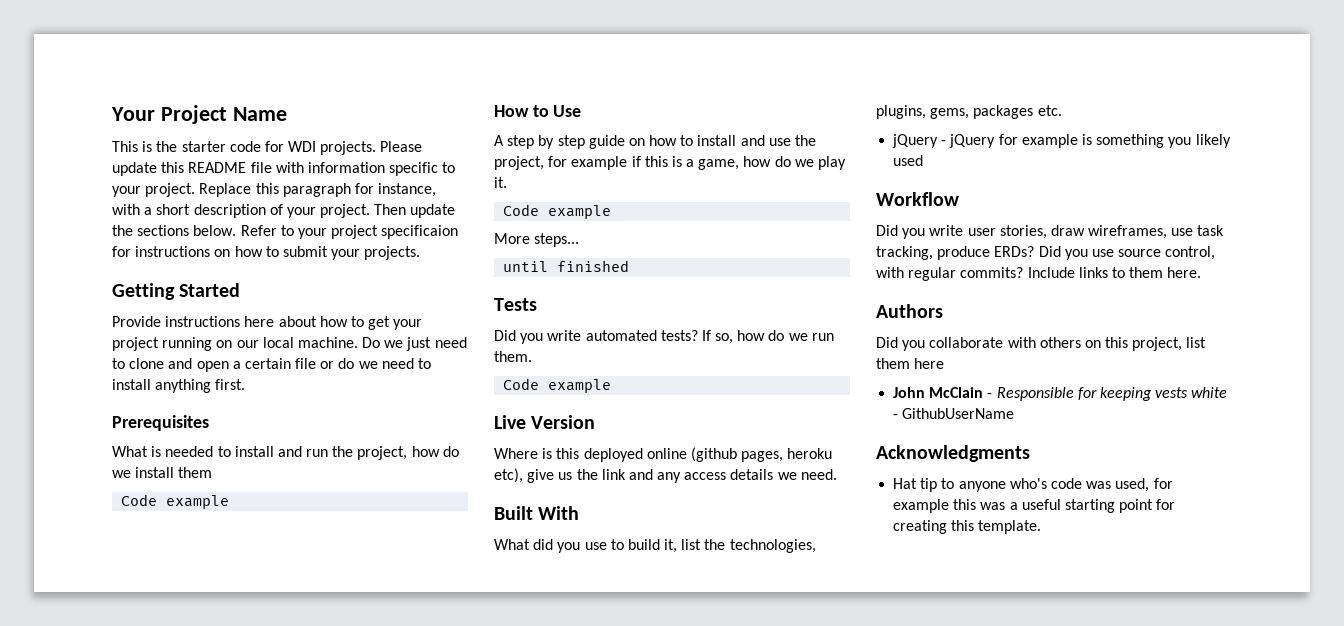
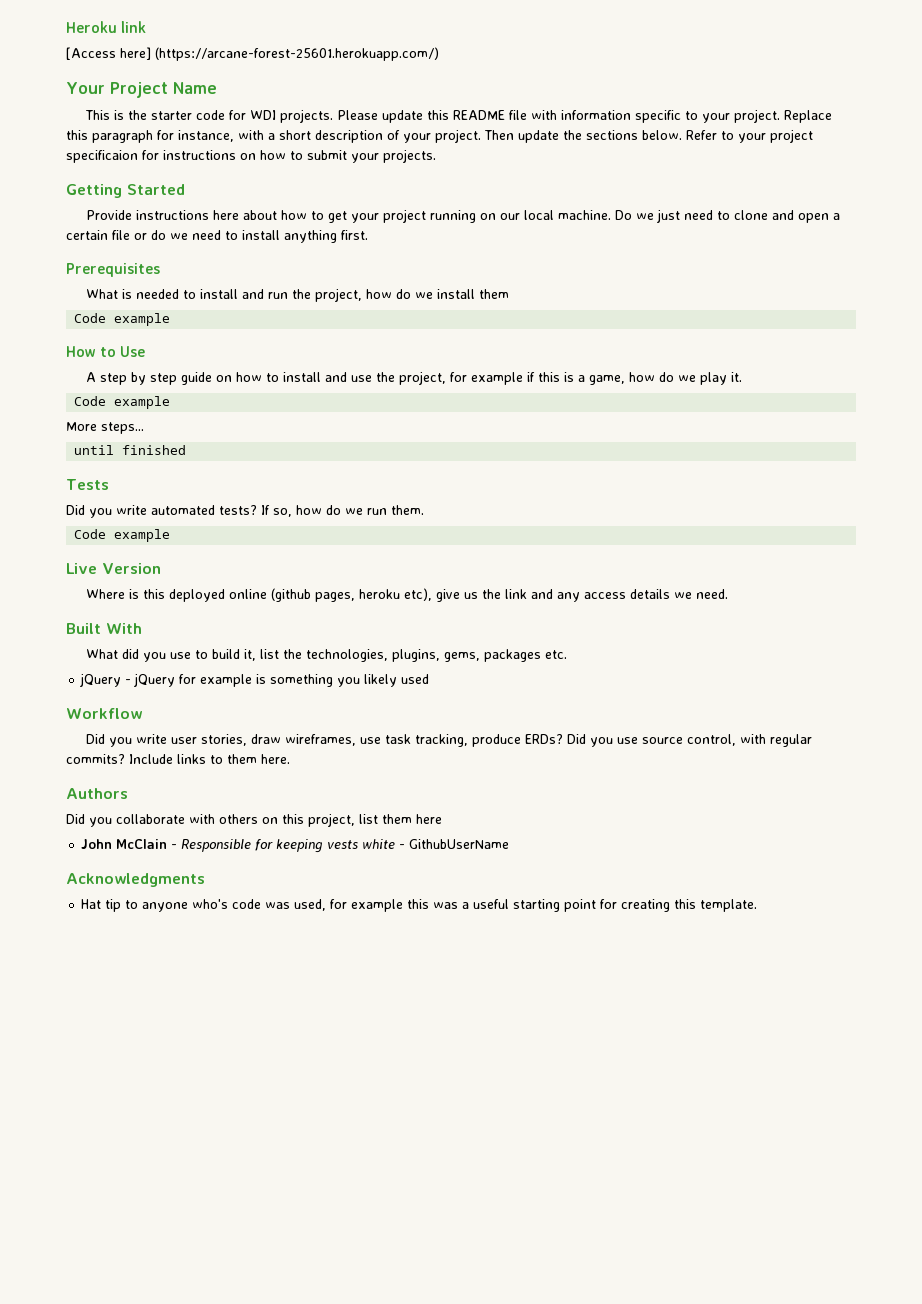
+ Heroku link
+ [Access here] (https://arcane-forest-25601.herokuapp.com/)

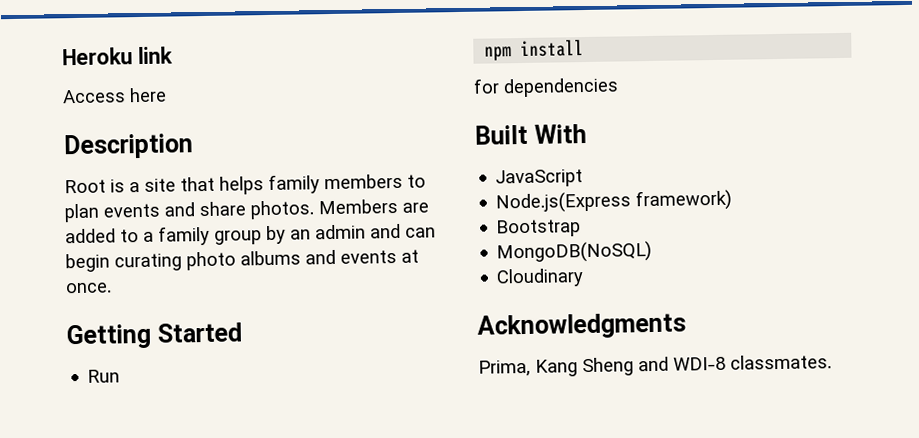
- [Access here] (https://arcane-forest-25601.herokuapp.com/)
- Your Project Name
- This is the starter code for WDI projects. Please update this README file with information specific to your project. Replace this paragraph for instance, with a short description of your project. Then update the sections below. Refer to your project specificaion for instructions on how to submit your projects.
+ Access here
+ Description
+ Root is a site that helps family members to plan events and share photos. Members are added to a family group by an admin and can begin curating photo albums and events at once.
  Getting Started
- Provide instructions here about how to get your project running on our local machine. Do we just need to clone and open a certain file or do we need to install anything first.
- Prerequisites
- What is needed to install and run the project, how do we install them
- Code example
- How to Use
- A step by step guide on how to install and use the project, for example if this is a game, how do we play it.
- Code example
- More steps...
- until finished
- Tests
- Did you write automated tests? If so, how do we run them.
- Code example
- Live Version
- Where is this deployed online (github pages, heroku etc), give us the link and any access details we need.
+ Run
+ npm install
+ for dependencies
  Built With
- What did you use to build it, list the technologies, plugins, gems, packages etc.
- jQuery - jQuery for example is something you likely used
- Workflow
- Did you write user stories, draw wireframes, use task tracking, produce ERDs? Did you use source control, with regular commits? Include links to them here.
- Authors
- Did you collaborate with others on this project, list them here
- John McClain - Responsible for keeping vests white - GithubUserName
+ JavaScript
+ Node.js(Express framework)
+ Bootstrap
+ MongoDB(NoSQL)
+ Cloudinary
  Acknowledgments
- Hat tip to anyone who's code was used, for example this was a useful starting point for creating this template.
+ Prima, Kang Sheng and WDI-8 classmates.

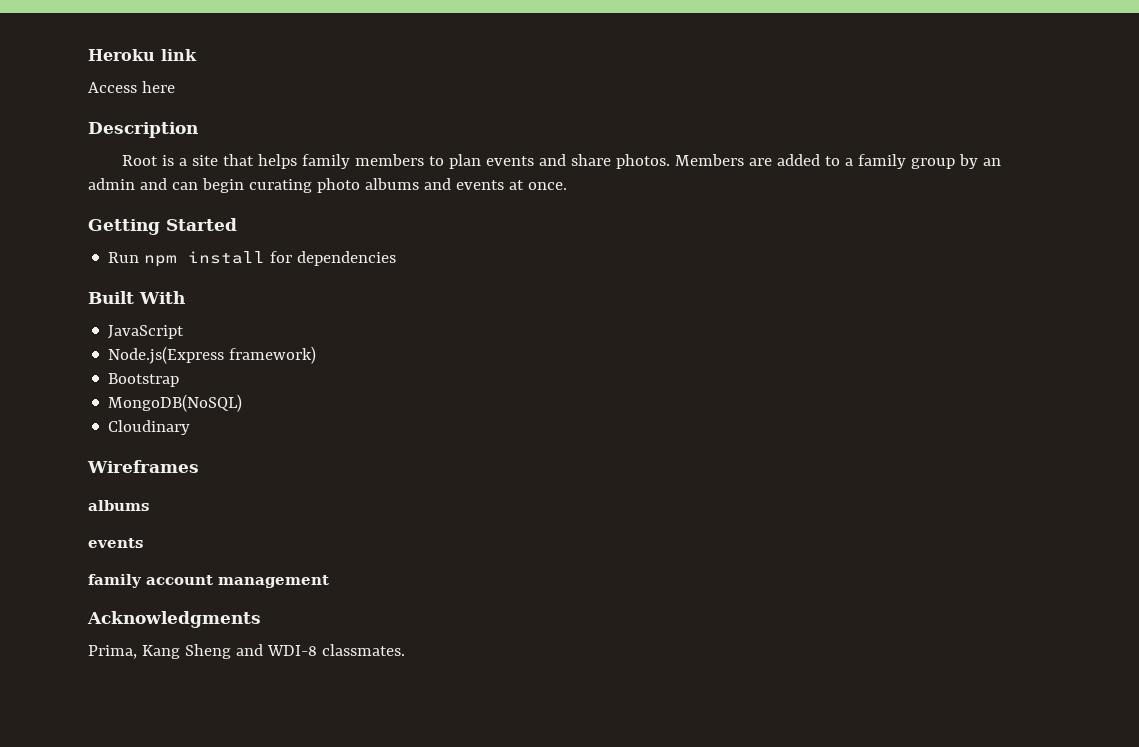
- Run
- npm install
- for dependencies
+ Run npm install for dependencies
+ Wireframes
+ albums
+ events
+ family account management

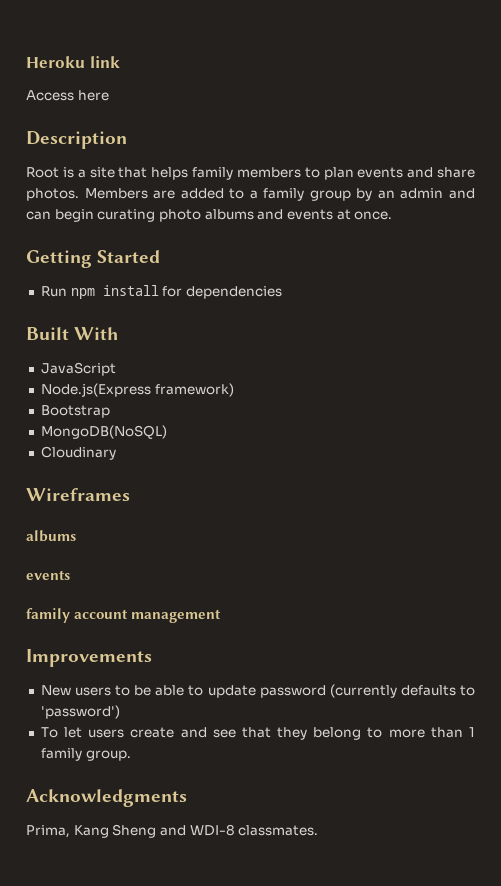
+ Improvements
+ New users to be able to update password (currently defaults to 'password')
+ To let users create and see that they belong to more than 1 family group.

